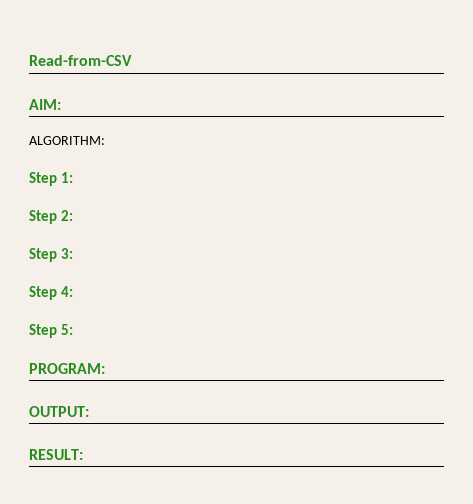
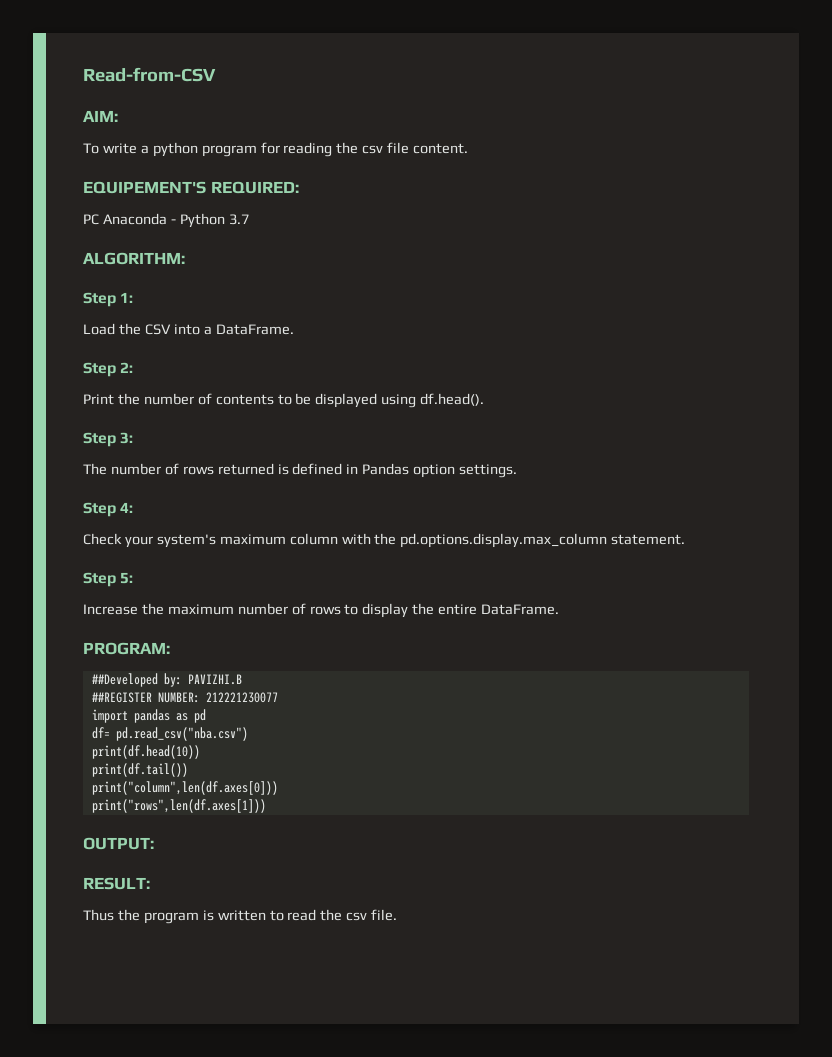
+ To write a python program for reading the csv file content.
+ EQUIPEMENT'S REQUIRED:
+ PC Anaconda - Python 3.7
  ALGORITHM:
  Step 1:
+ Load the CSV into a DataFrame.
  Step 2:
+ Print the number of contents to be displayed using df.head().
  Step 3:
+ The number of rows returned is defined in Pandas option settings.
  Step 4:
+ Check your system's maximum column with the pd.options.display.max_column statement.
  Step 5:
+ Increase the maximum number of rows to display the entire DataFrame.
  PROGRAM:
+ ##Developed by: PAVIZHI.B
+ ##REGISTER NUMBER: 212221230077
+ import pandas as pd
+ df= pd.read_csv("nba.csv")
+ print(df.head(10))
+ print(df.tail())
+ print("column",len(df.axes[0]))
+ print("rows",len(df.axes[1]))
  OUTPUT:
  RESULT:
+ Thus the program is written to read the csv file.

